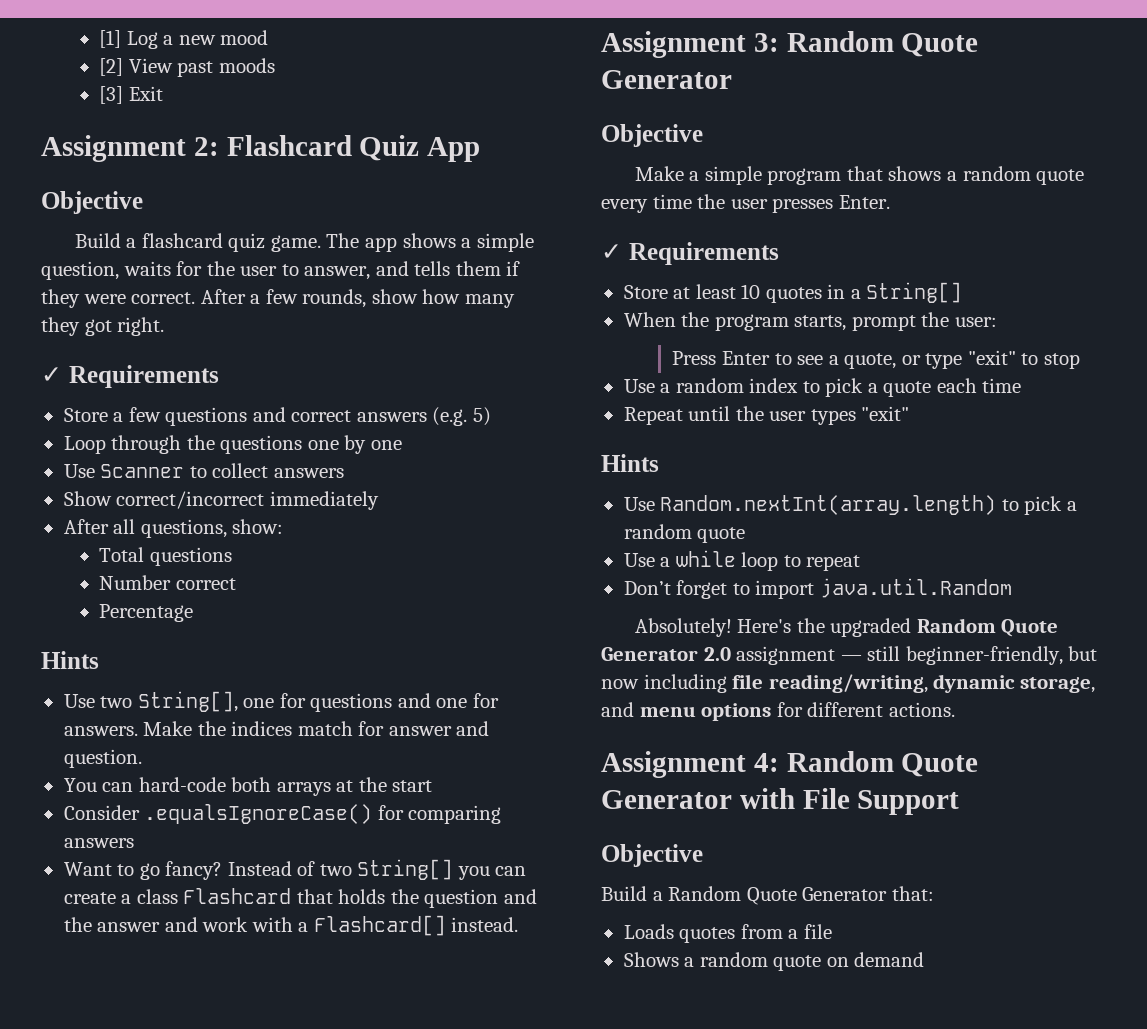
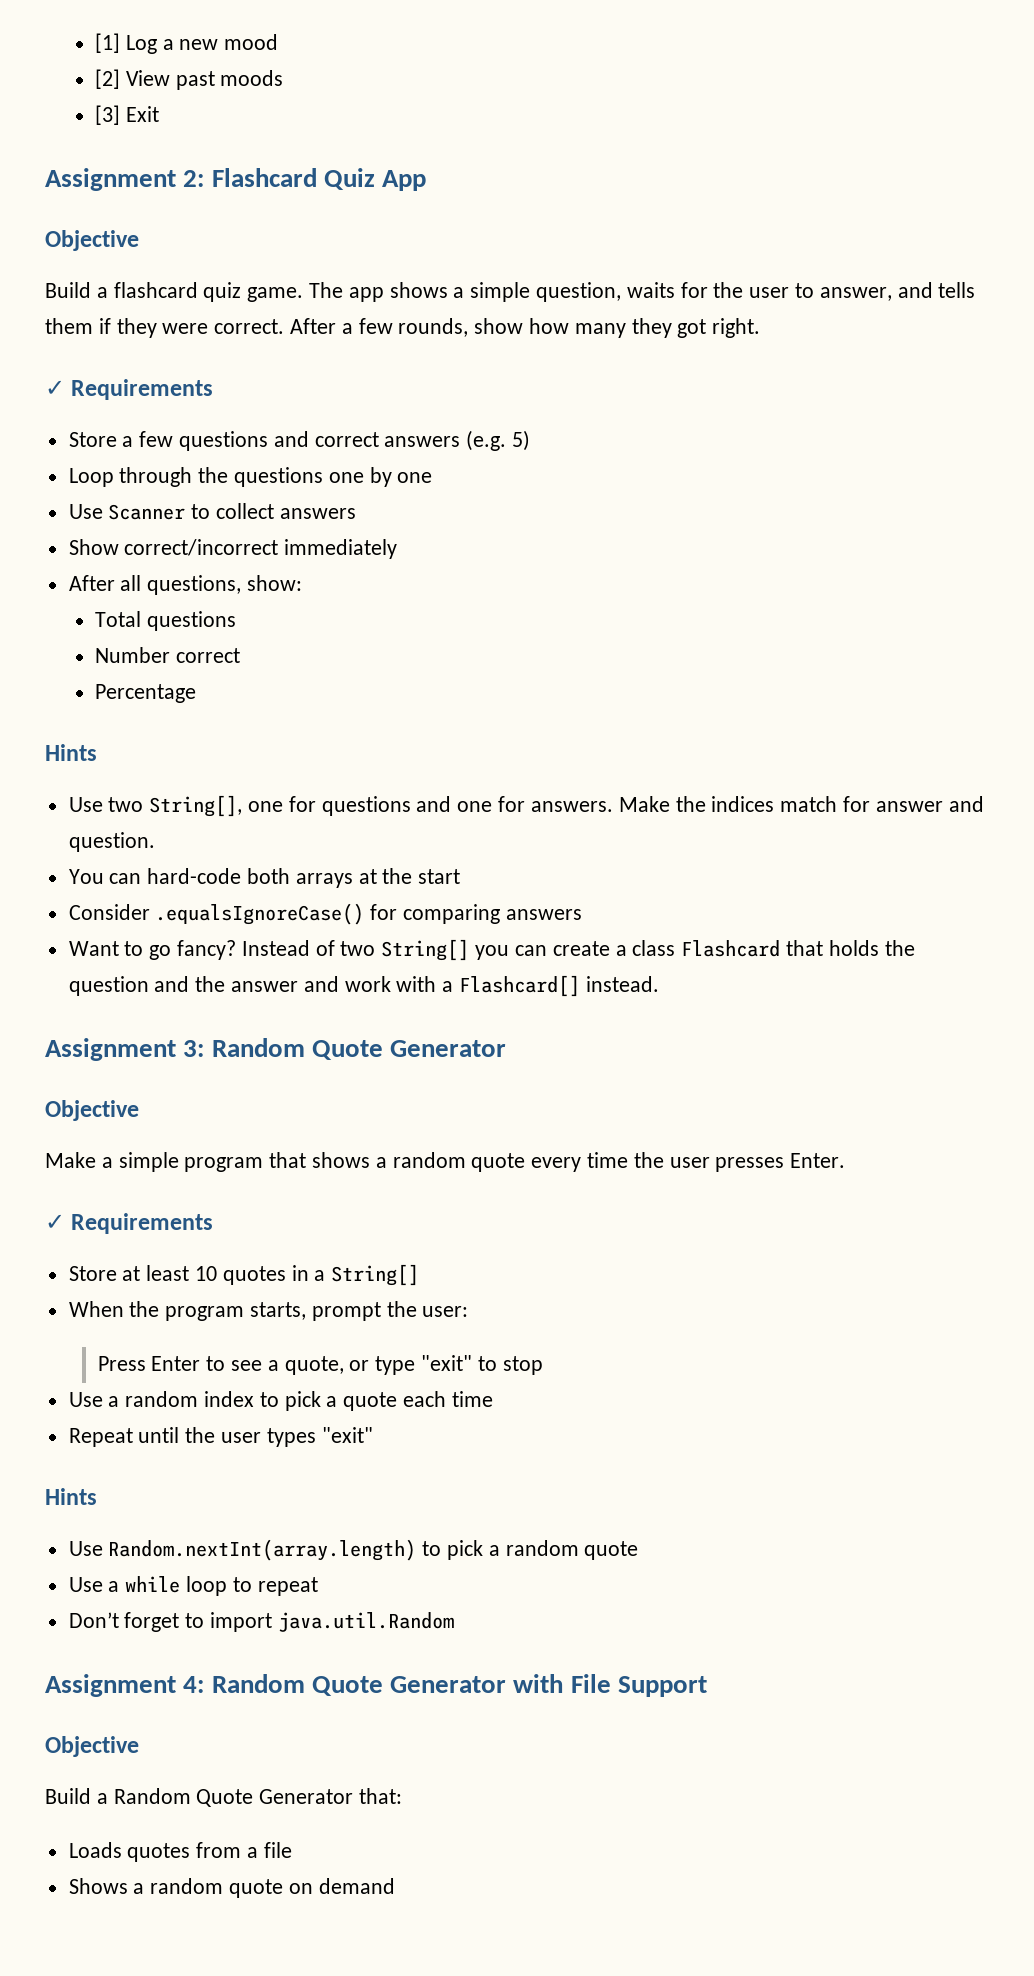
- Absolutely! Here's the upgraded Random Quote Generator 2.0 assignment — still beginner-friendly, but now including file reading/writing, dynamic storage, and menu options for different actions.

